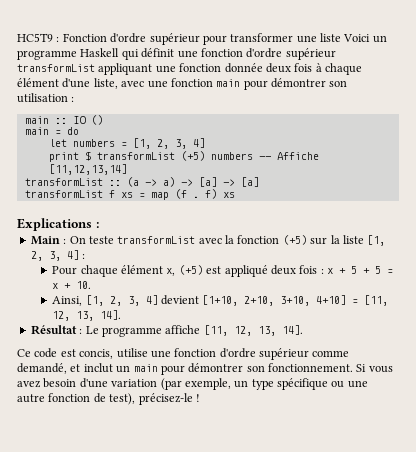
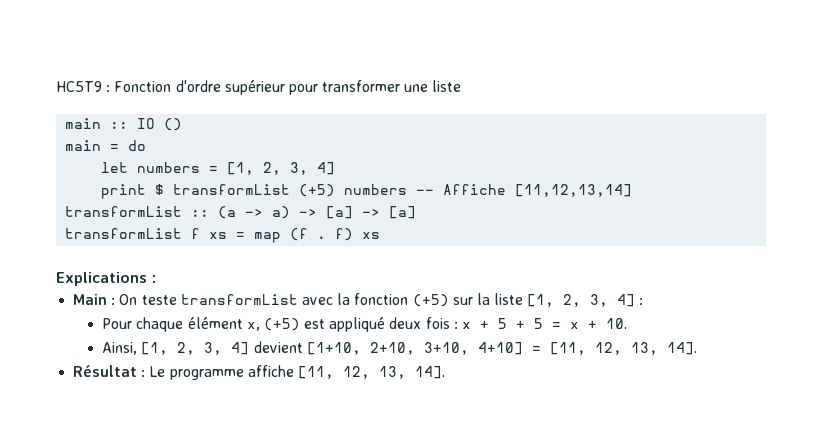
- HC5T9 : Fonction d'ordre supérieur pour transformer une liste Voici un programme Haskell qui définit une fonction d'ordre supérieur transformList appliquant une fonction donnée deux fois à chaque élément d'une liste, avec une fonction main pour démontrer son utilisation :
+ HC5T9 : Fonction d'ordre supérieur pour transformer une liste
- Ce code est concis, utilise une fonction d'ordre supérieur comme demandé, et inclut un main pour démontrer son fonctionnement. Si vous avez besoin d'une variation (par exemple, un type spécifique ou une autre fonction de test), précisez-le !

